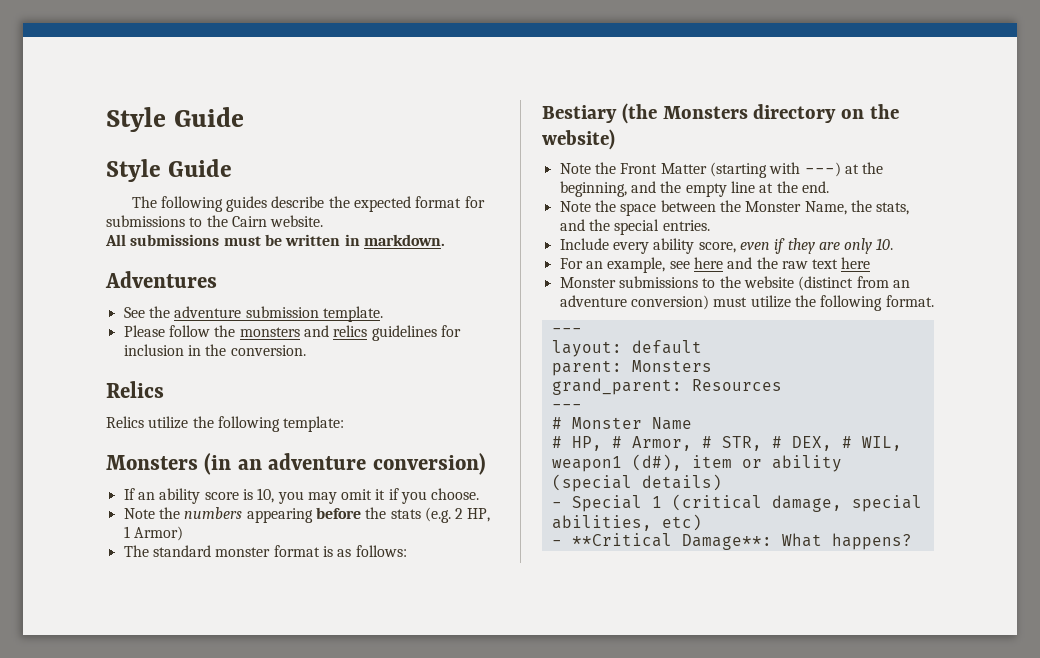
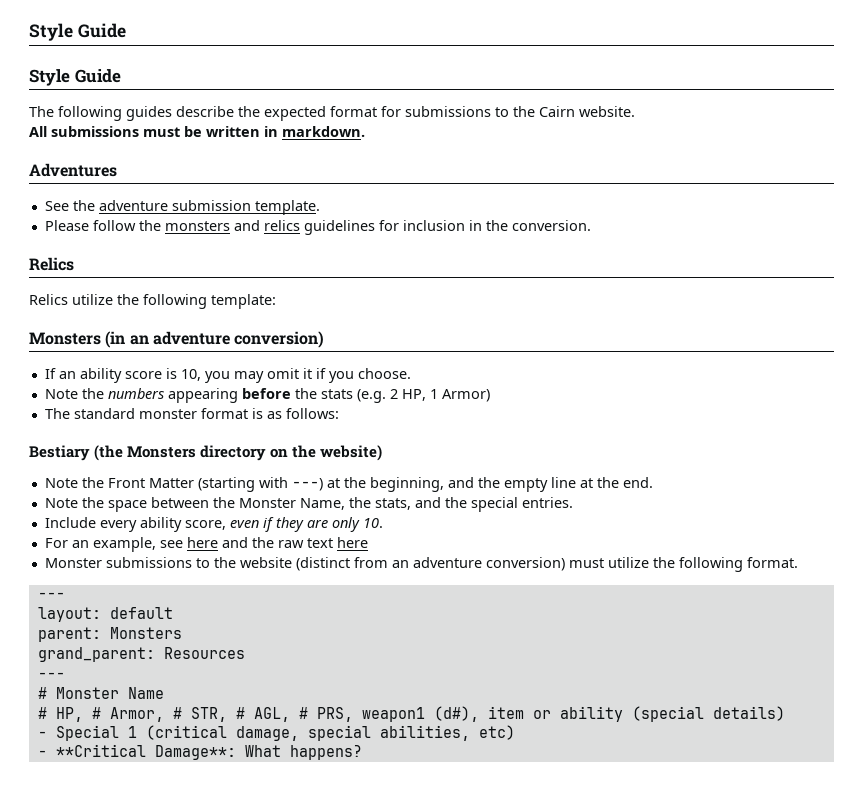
- # HP, # Armor, # STR, # DEX, # WIL, weapon1 (d#), item or ability (special details)
+ # HP, # Armor, # STR, # AGL, # PRS, weapon1 (d#), item or ability (special details)

